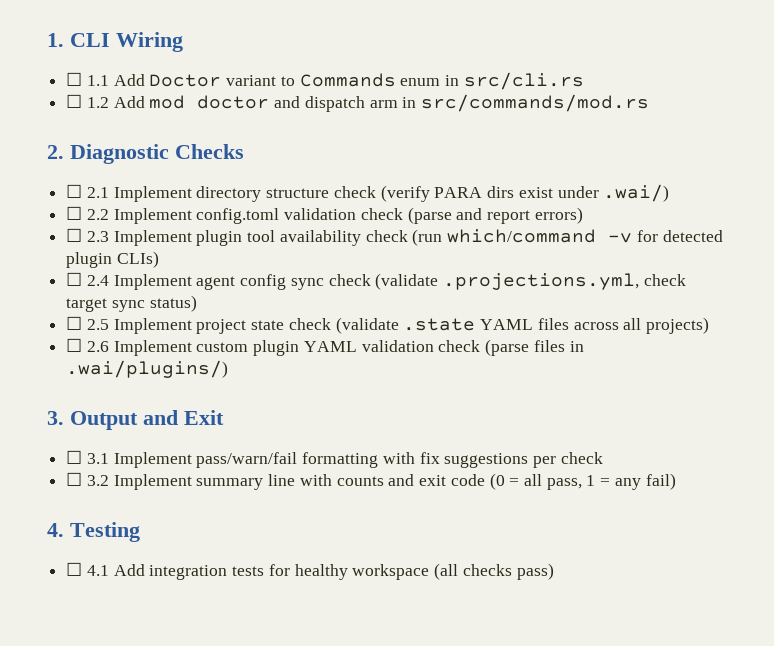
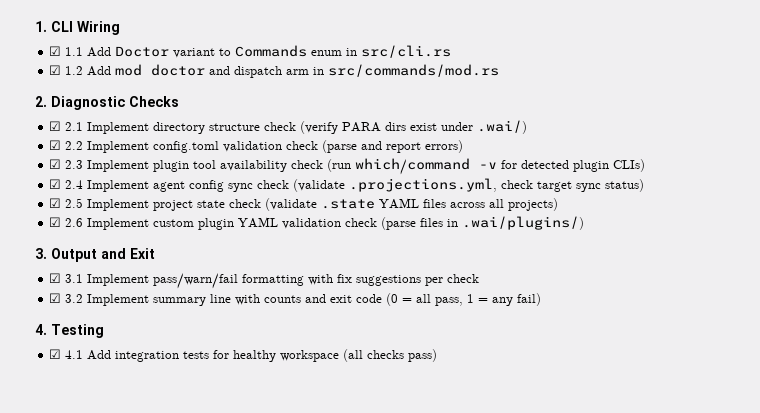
- ☐ 1.1 Add Doctor variant to Commands enum in src/cli.rs
+ ☑ 1.1 Add Doctor variant to Commands enum in src/cli.rs
- ☐ 1.2 Add mod doctor and dispatch arm in src/commands/mod.rs
+ ☑ 1.2 Add mod doctor and dispatch arm in src/commands/mod.rs
- ☐ 2.1 Implement directory structure check (verify PARA dirs exist under .wai/)
+ ☑ 2.1 Implement directory structure check (verify PARA dirs exist under .wai/)
- ☐ 2.2 Implement config.toml validation check (parse and report errors)
+ ☑ 2.2 Implement config.toml validation check (parse and report errors)
- ☐ 2.3 Implement plugin tool availability check (run which/command -v for detected plugin CLIs)
+ ☑ 2.3 Implement plugin tool availability check (run which/command -v for detected plugin CLIs)
- ☐ 2.4 Implement agent config sync check (validate .projections.yml, check target sync status)
+ ☑ 2.4 Implement agent config sync check (validate .projections.yml, check target sync status)
- ☐ 2.5 Implement project state check (validate .state YAML files across all projects)
+ ☑ 2.5 Implement project state check (validate .state YAML files across all projects)
- ☐ 2.6 Implement custom plugin YAML validation check (parse files in .wai/plugins/)
+ ☑ 2.6 Implement custom plugin YAML validation check (parse files in .wai/plugins/)
- ☐ 3.1 Implement pass/warn/fail formatting with fix suggestions per check
+ ☑ 3.1 Implement pass/warn/fail formatting with fix suggestions per check
- ☐ 3.2 Implement summary line with counts and exit code (0 = all pass, 1 = any fail)
+ ☑ 3.2 Implement summary line with counts and exit code (0 = all pass, 1 = any fail)
- ☐ 4.1 Add integration tests for healthy workspace (all checks pass)
+ ☑ 4.1 Add integration tests for healthy workspace (all checks pass)

